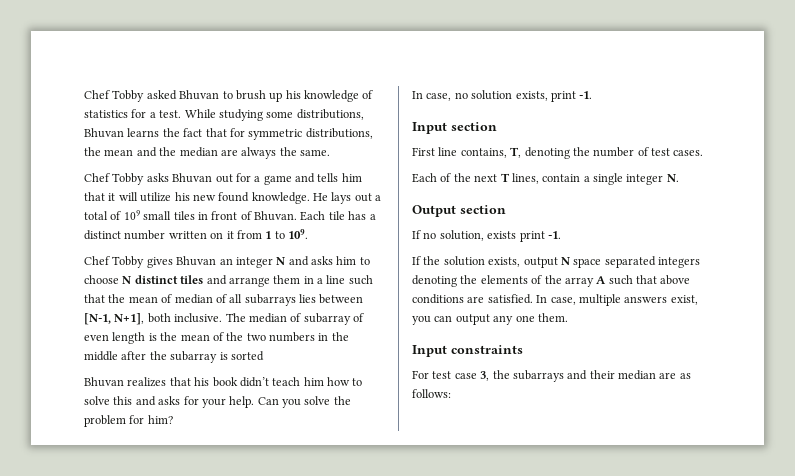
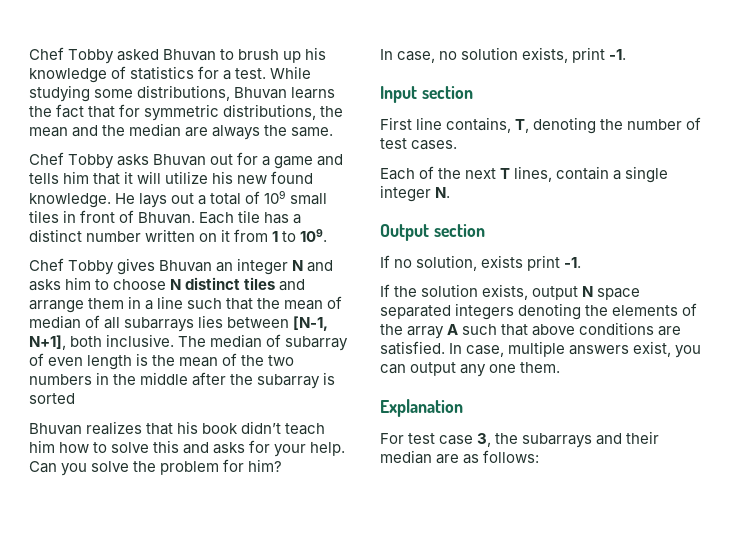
- Input constraints
+ Explanation

